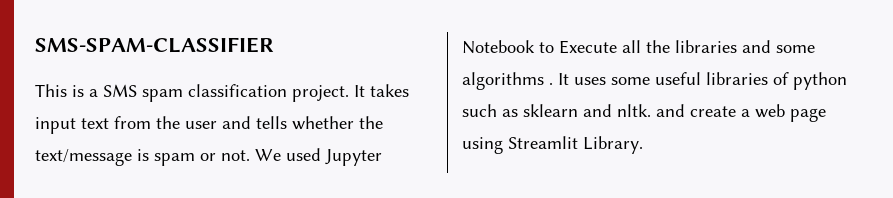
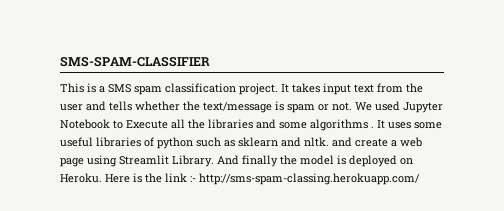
+ And finally the model is deployed on Heroku. Here is the link :- http://sms-spam-classing.herokuapp.com/

